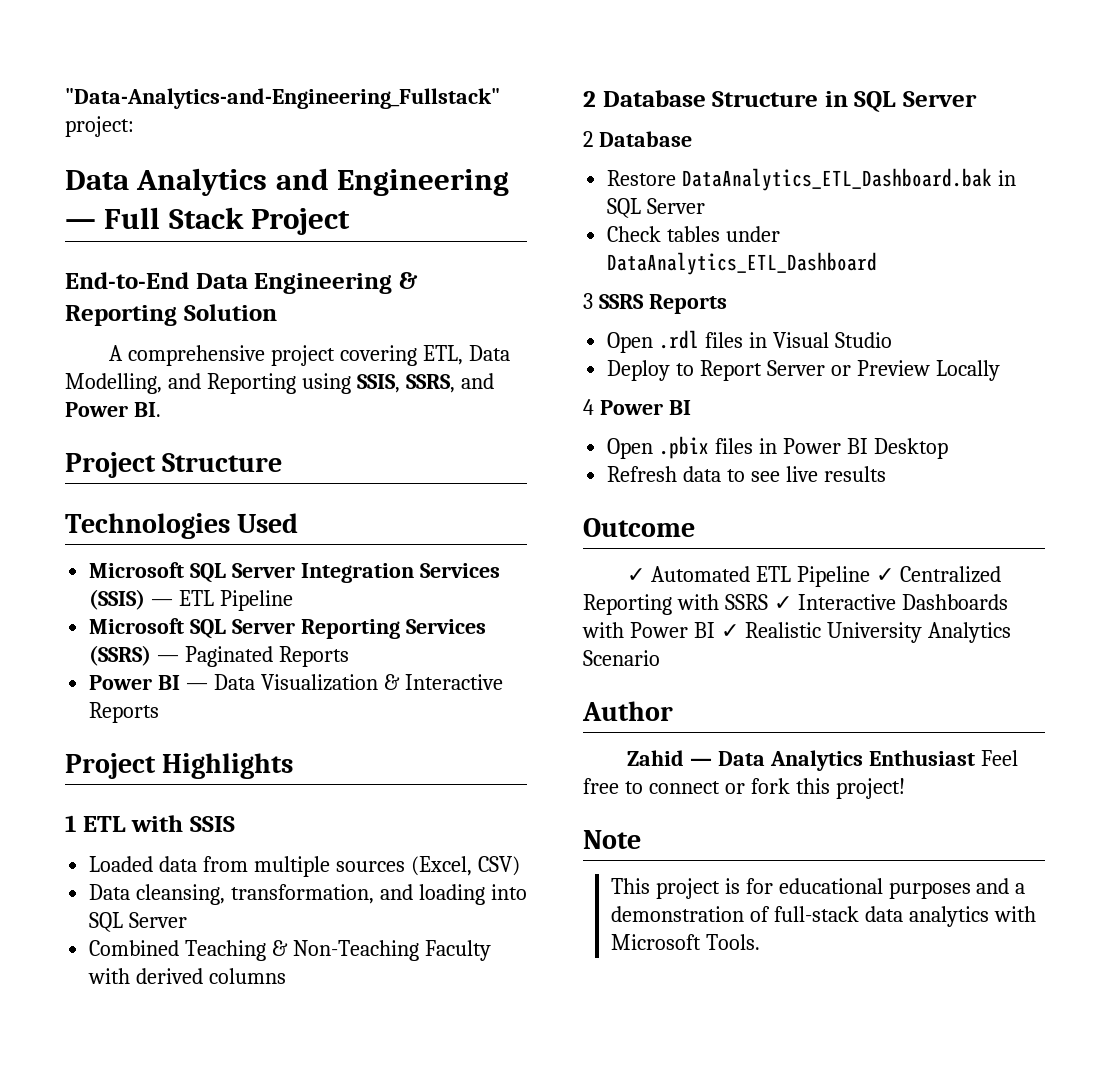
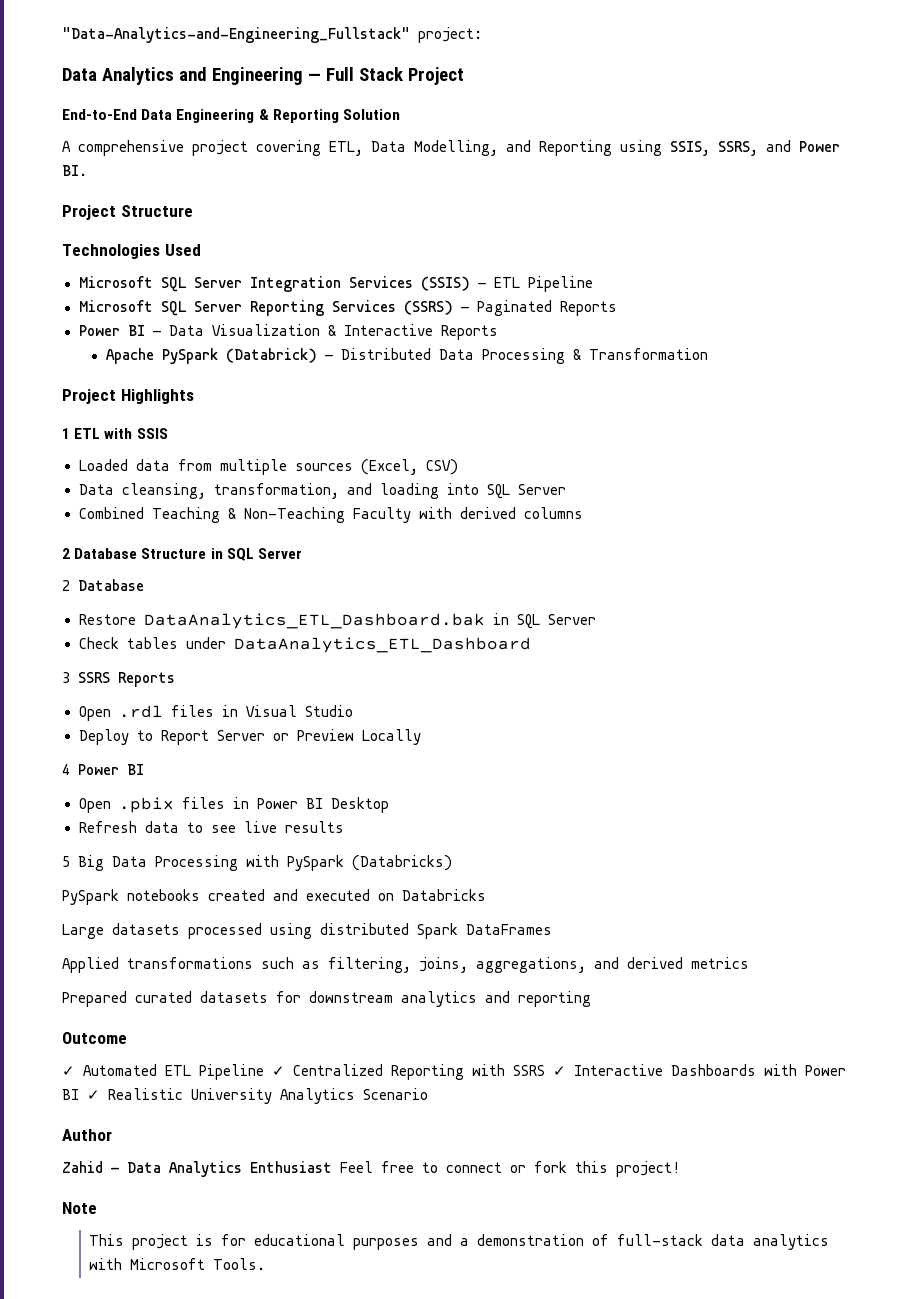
+ Apache PySpark (Databrick) — Distributed Data Processing & Transformation
+ 5 Big Data Processing with PySpark (Databricks)
+ PySpark notebooks created and executed on Databricks
+ Large datasets processed using distributed Spark DataFrames
+ Applied transformations such as filtering, joins, aggregations, and derived metrics
+ Prepared curated datasets for downstream analytics and reporting

